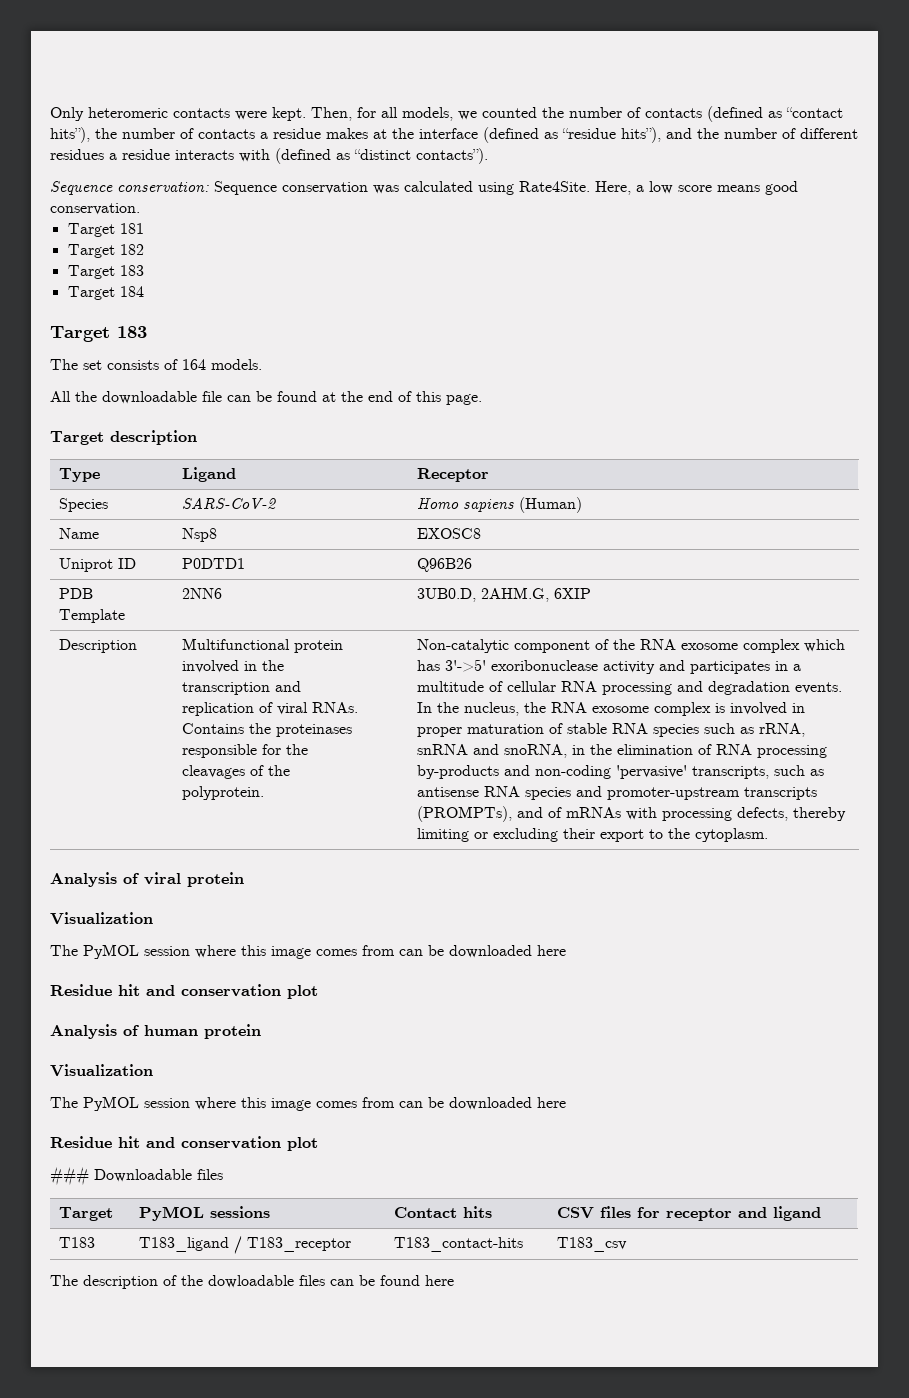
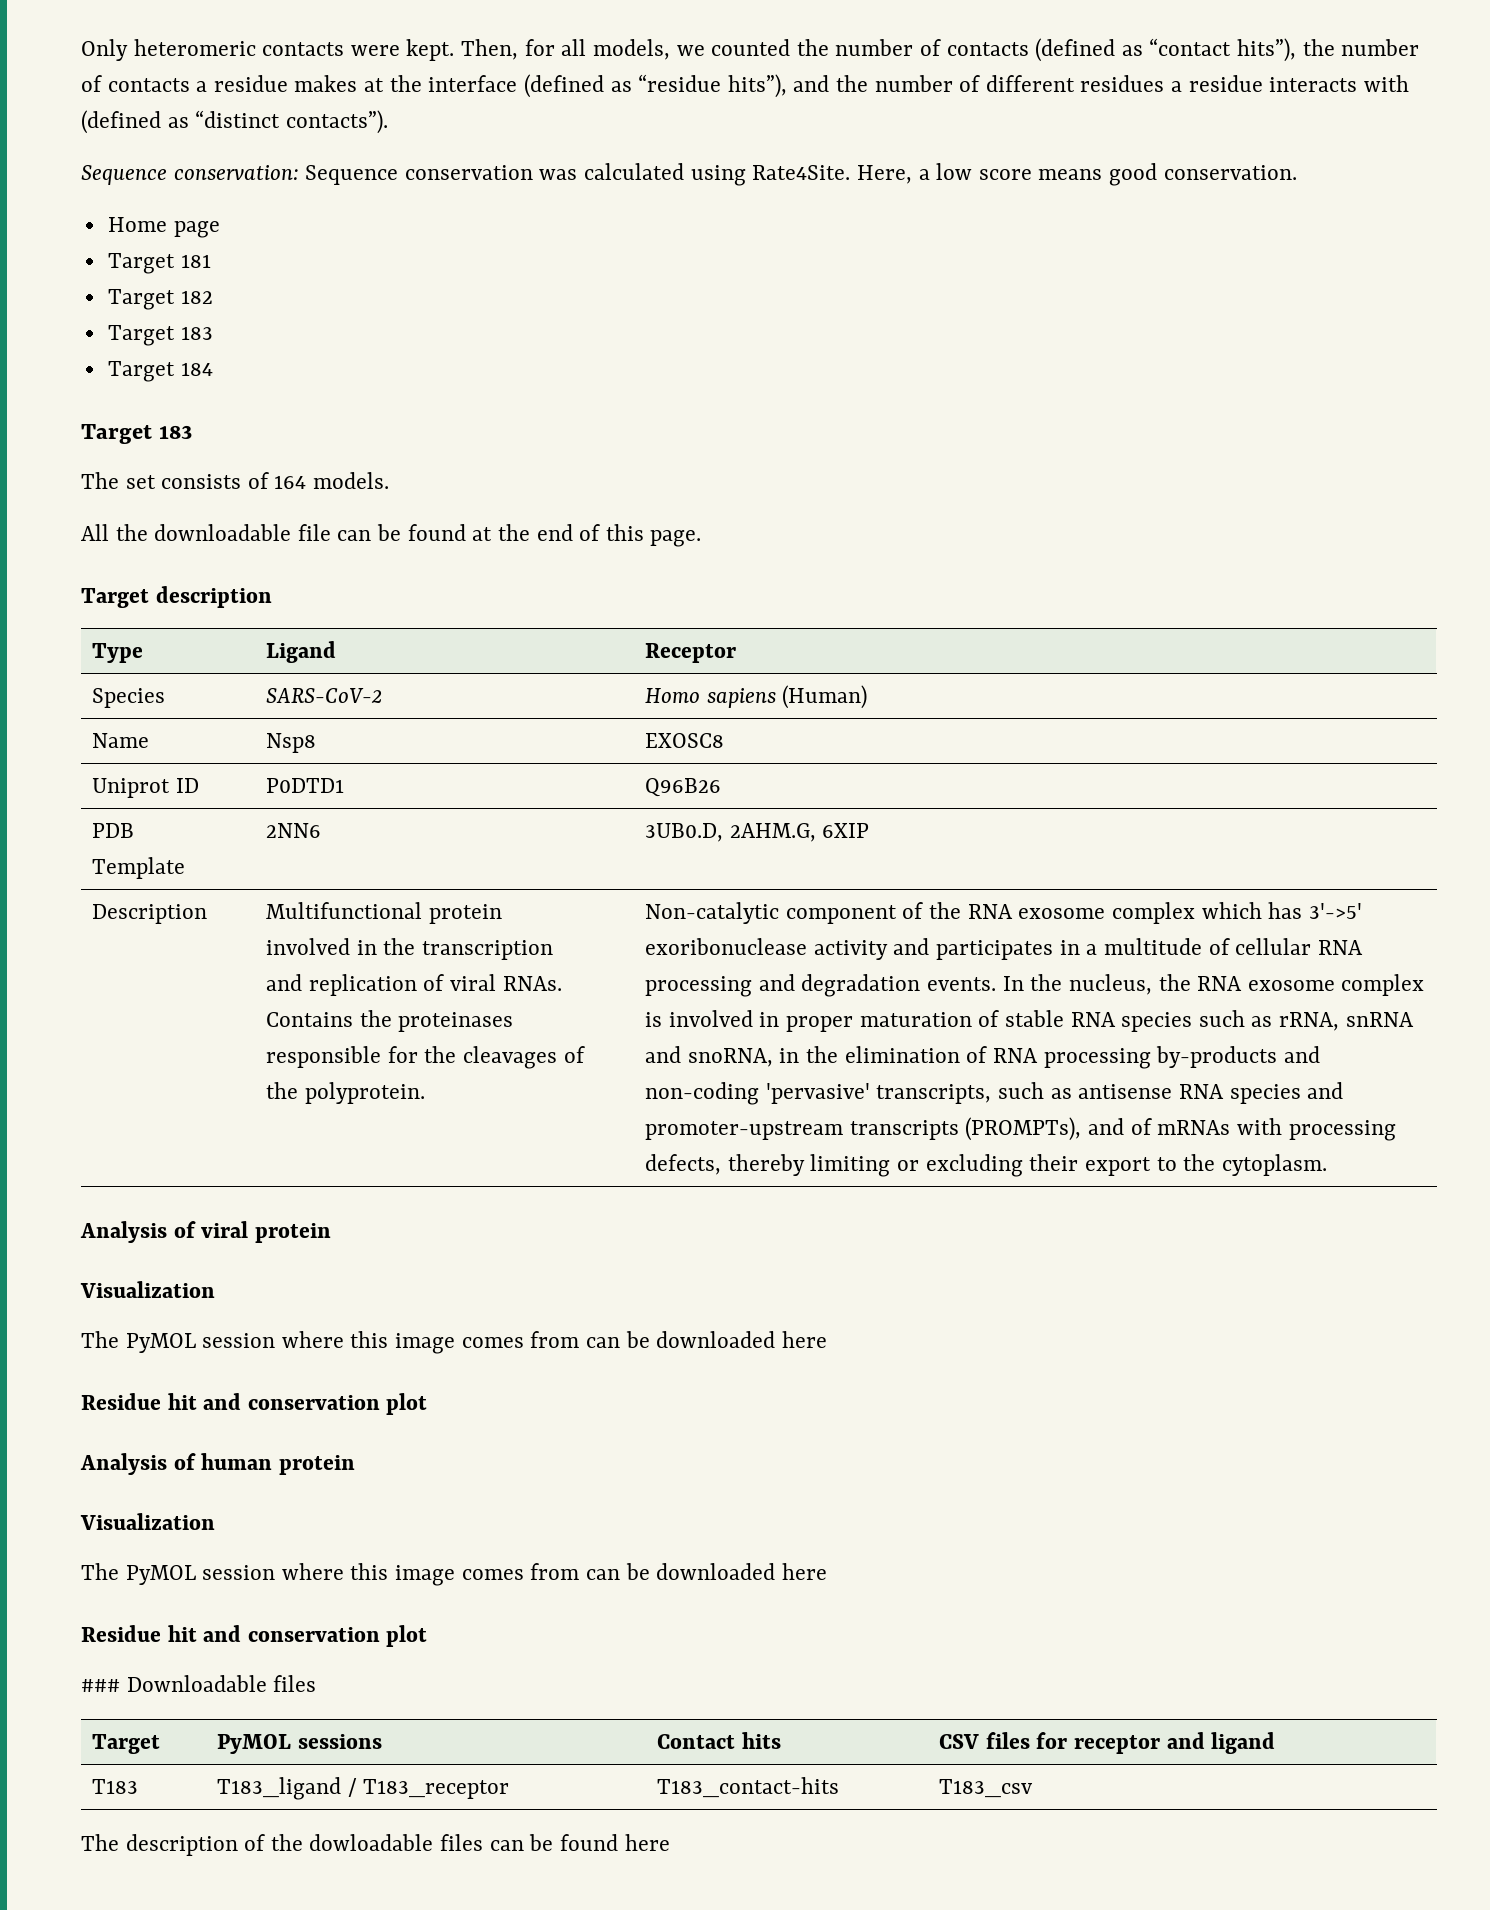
+ Home page

